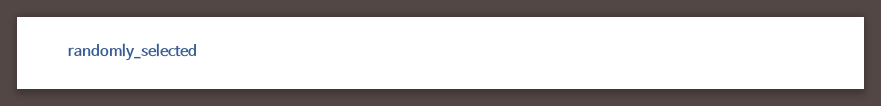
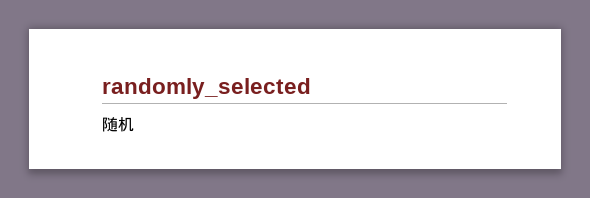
+ 随机

